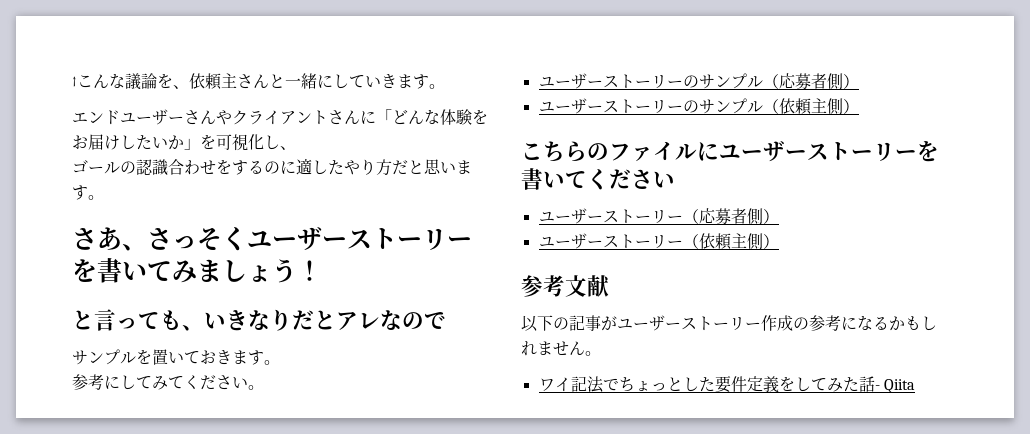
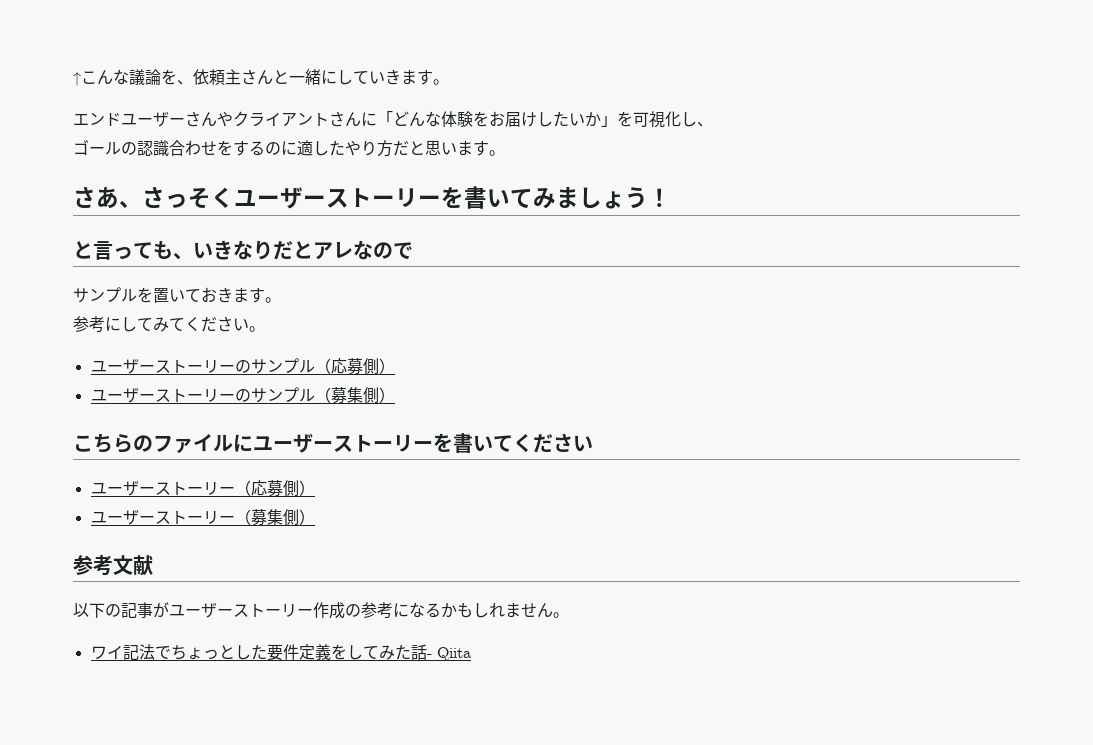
- ユーザーストーリーのサンプル（応募者側）
+ ユーザーストーリーのサンプル（応募側）
- ユーザーストーリーのサンプル（依頼主側）
+ ユーザーストーリーのサンプル（募集側）
- ユーザーストーリー（応募者側）
+ ユーザーストーリー（応募側）
- ユーザーストーリー（依頼主側）
+ ユーザーストーリー（募集側）

